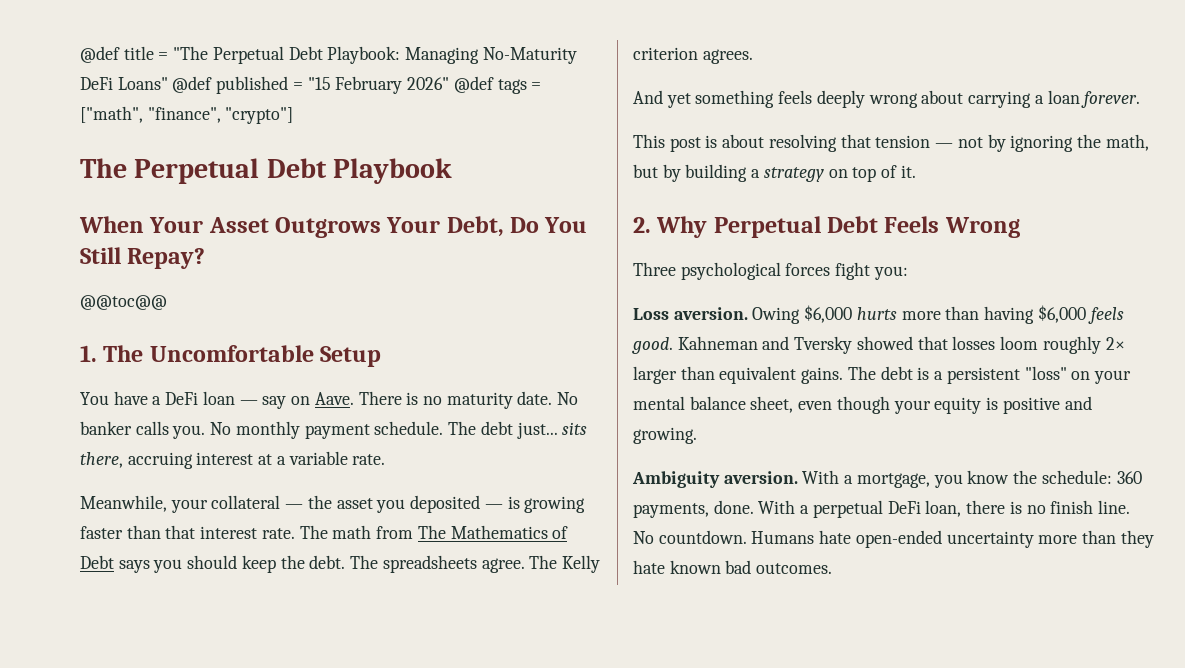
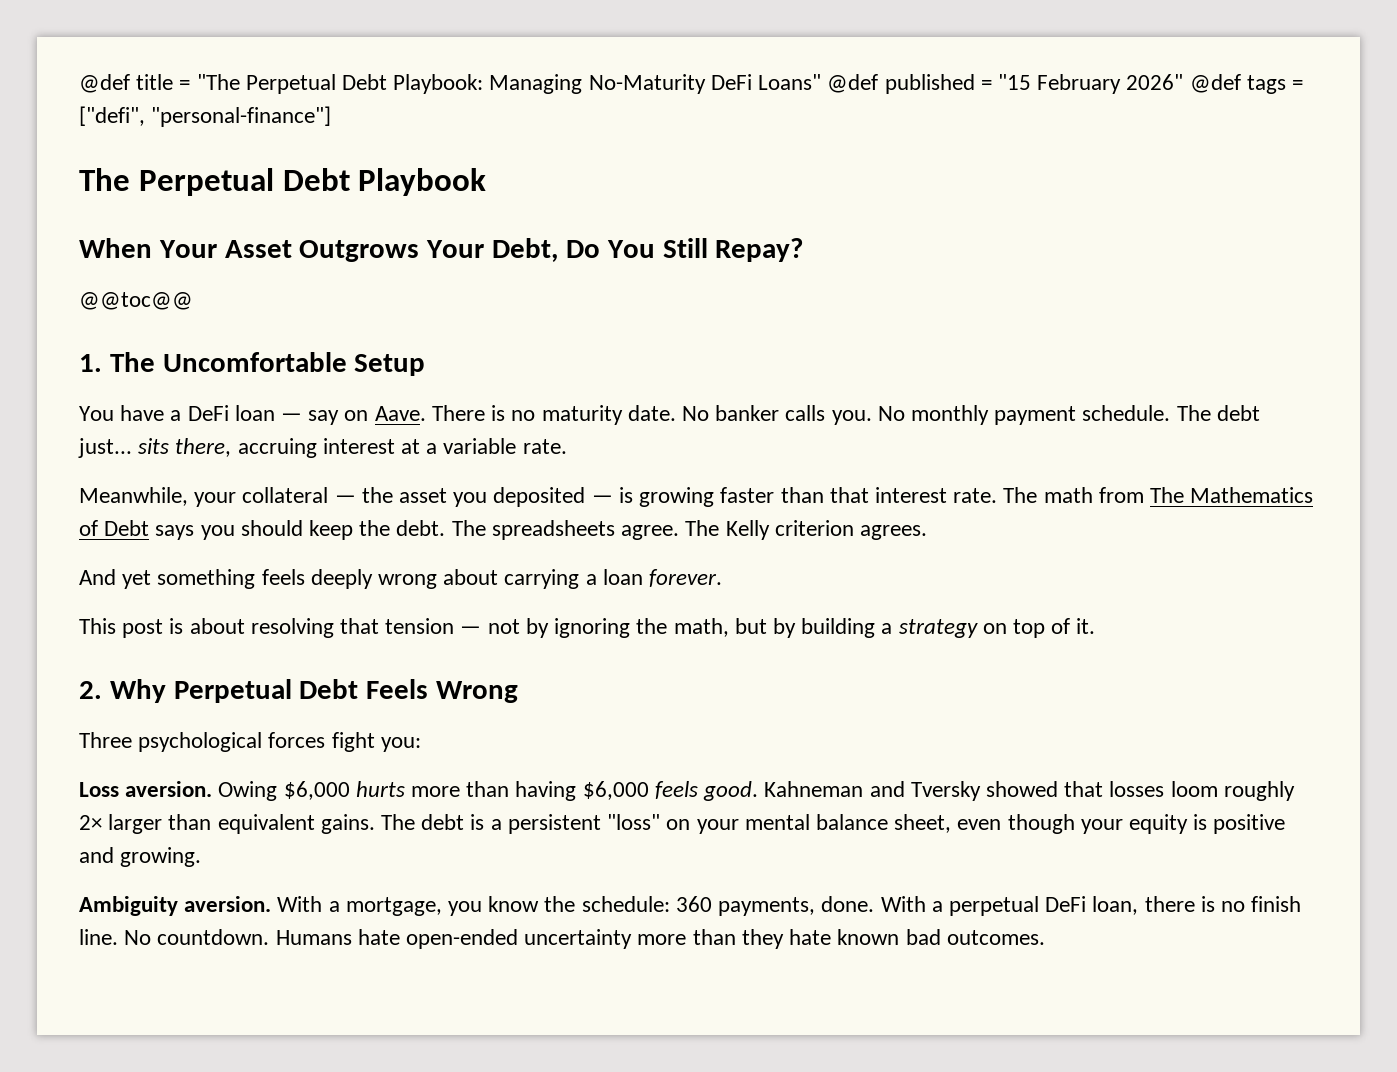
- @def title = "The Perpetual Debt Playbook: Managing No-Maturity DeFi Loans" @def published = "15 February 2026" @def tags = ["math", "finance", "crypto"]
+ @def title = "The Perpetual Debt Playbook: Managing No-Maturity DeFi Loans" @def published = "15 February 2026" @def tags = ["defi", "personal-finance"]

